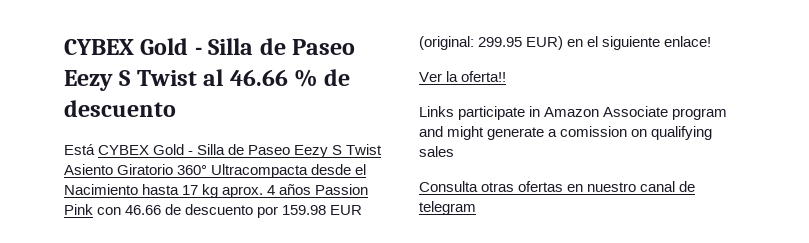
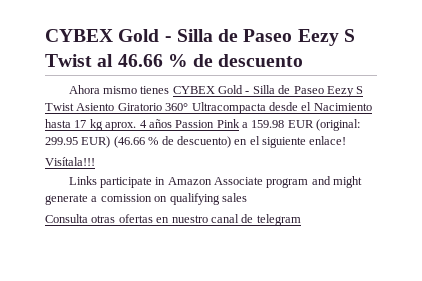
- Está CYBEX Gold - Silla de Paseo Eezy S Twist Asiento Giratorio 360° Ultracompacta desde el Nacimiento hasta 17 kg aprox.
+ Ahora mismo tienes CYBEX Gold - Silla de Paseo Eezy S Twist Asiento Giratorio 360° Ultracompacta desde el Nacimiento hasta 17 kg aprox.
- 4 años Passion Pink con 46.66 de descuento por 159.98 EUR (original: 299.95 EUR) en el siguiente enlace!
+ 4 años Passion Pink a 159.98 EUR (original: 299.95 EUR) (46.66 % de descuento) en el siguiente enlace!
- Ver la oferta!!
+ Visítala!!!

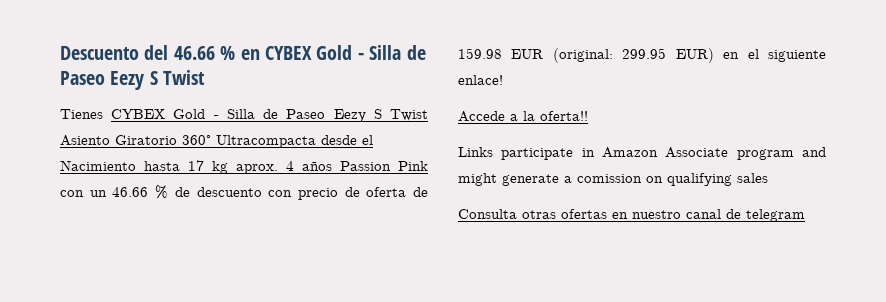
- CYBEX Gold - Silla de Paseo Eezy S Twist al 46.66 % de descuento
- Ahora mismo tienes CYBEX Gold - Silla de Paseo Eezy S Twist Asiento Giratorio 360° Ultracompacta desde el Nacimiento hasta 17 kg aprox.
+ Descuento del 46.66 % en CYBEX Gold - Silla de Paseo Eezy S Twist
+ Tienes CYBEX Gold - Silla de Paseo Eezy S Twist Asiento Giratorio 360° Ultracompacta desde el Nacimiento hasta 17 kg aprox.
- 4 años Passion Pink a 159.98 EUR (original: 299.95 EUR) (46.66 % de descuento) en el siguiente enlace!
+ 4 años Passion Pink con un 46.66 % de descuento con precio de oferta de 159.98 EUR (original: 299.95 EUR) en el siguiente enlace!
- Visítala!!!
+ Accede a la oferta!!

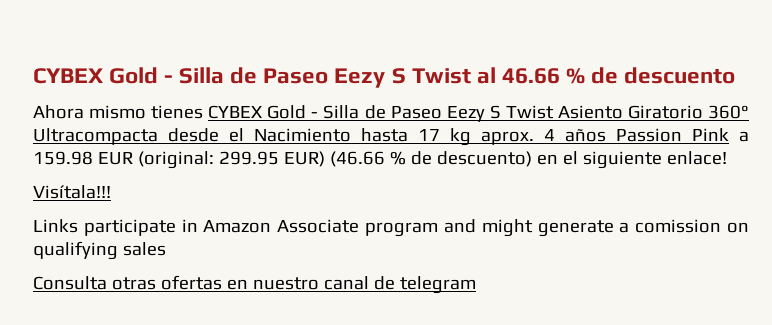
- Descuento del 46.66 % en CYBEX Gold - Silla de Paseo Eezy S Twist
- Tienes CYBEX Gold - Silla de Paseo Eezy S Twist Asiento Giratorio 360° Ultracompacta desde el Nacimiento hasta 17 kg aprox.
+ CYBEX Gold - Silla de Paseo Eezy S Twist al 46.66 % de descuento
+ Ahora mismo tienes CYBEX Gold - Silla de Paseo Eezy S Twist Asiento Giratorio 360° Ultracompacta desde el Nacimiento hasta 17 kg aprox.
- 4 años Passion Pink con un 46.66 % de descuento con precio de oferta de 159.98 EUR (original: 299.95 EUR) en el siguiente enlace!
+ 4 años Passion Pink a 159.98 EUR (original: 299.95 EUR) (46.66 % de descuento) en el siguiente enlace!
- Accede a la oferta!!
+ Visítala!!!

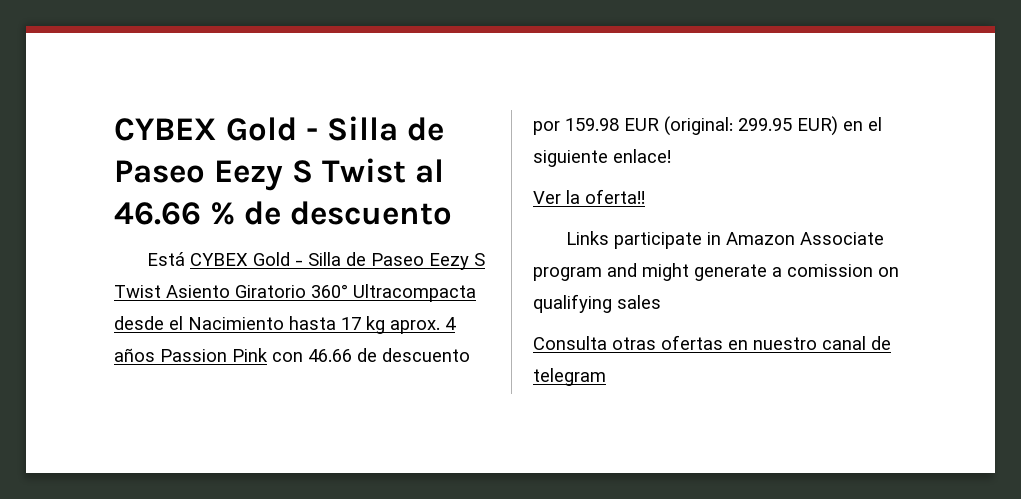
- Ahora mismo tienes CYBEX Gold - Silla de Paseo Eezy S Twist Asiento Giratorio 360° Ultracompacta desde el Nacimiento hasta 17 kg aprox.
+ Está CYBEX Gold - Silla de Paseo Eezy S Twist Asiento Giratorio 360° Ultracompacta desde el Nacimiento hasta 17 kg aprox.
- 4 años Passion Pink a 159.98 EUR (original: 299.95 EUR) (46.66 % de descuento) en el siguiente enlace!
+ 4 años Passion Pink con 46.66 de descuento por 159.98 EUR (original: 299.95 EUR) en el siguiente enlace!
- Visítala!!!
+ Ver la oferta!!

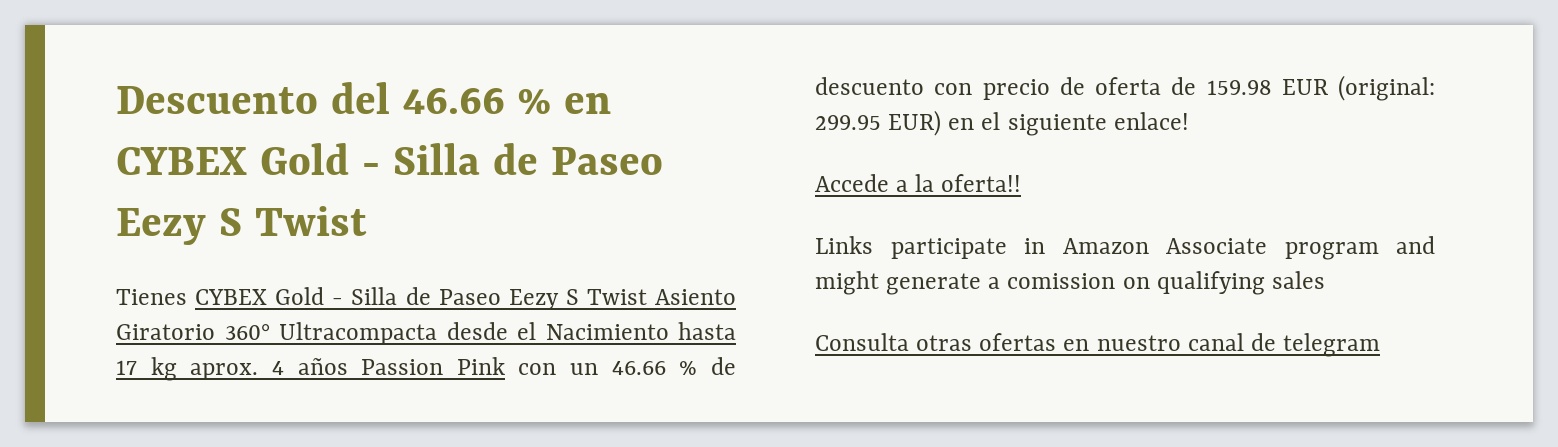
- CYBEX Gold - Silla de Paseo Eezy S Twist al 46.66 % de descuento
- Está CYBEX Gold - Silla de Paseo Eezy S Twist Asiento Giratorio 360° Ultracompacta desde el Nacimiento hasta 17 kg aprox.
+ Descuento del 46.66 % en CYBEX Gold - Silla de Paseo Eezy S Twist
+ Tienes CYBEX Gold - Silla de Paseo Eezy S Twist Asiento Giratorio 360° Ultracompacta desde el Nacimiento hasta 17 kg aprox.
- 4 años Passion Pink con 46.66 de descuento por 159.98 EUR (original: 299.95 EUR) en el siguiente enlace!
+ 4 años Passion Pink con un 46.66 % de descuento con precio de oferta de 159.98 EUR (original: 299.95 EUR) en el siguiente enlace!
- Ver la oferta!!
+ Accede a la oferta!!

